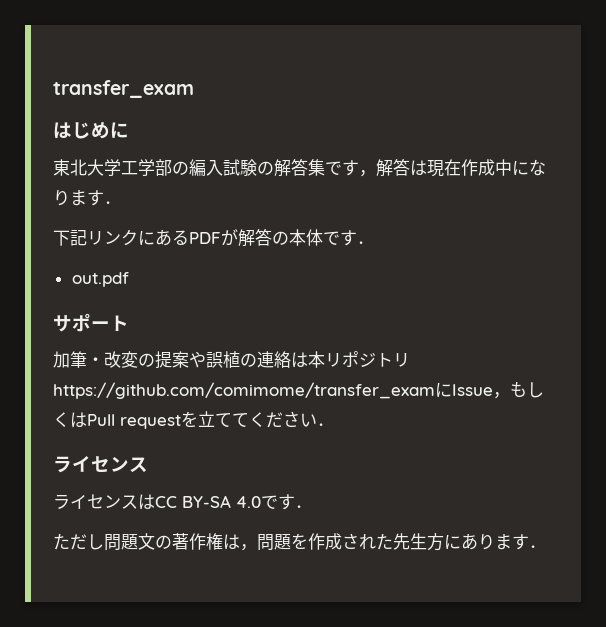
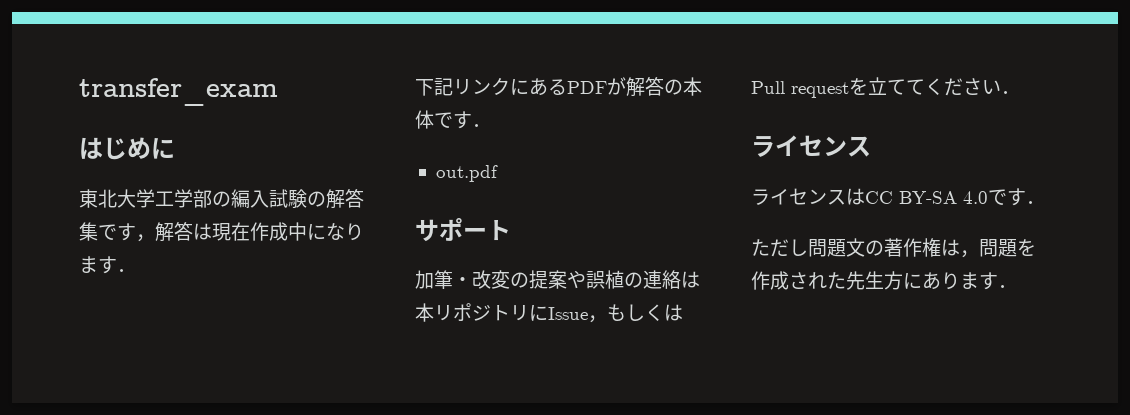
- 加筆・改変の提案や誤植の連絡は本リポジトリhttps://github.com/comimome/transfer_examにIssue，もしくはPull requestを立ててください．
+ 加筆・改変の提案や誤植の連絡は本リポジトリにIssue，もしくはPull requestを立ててください．

